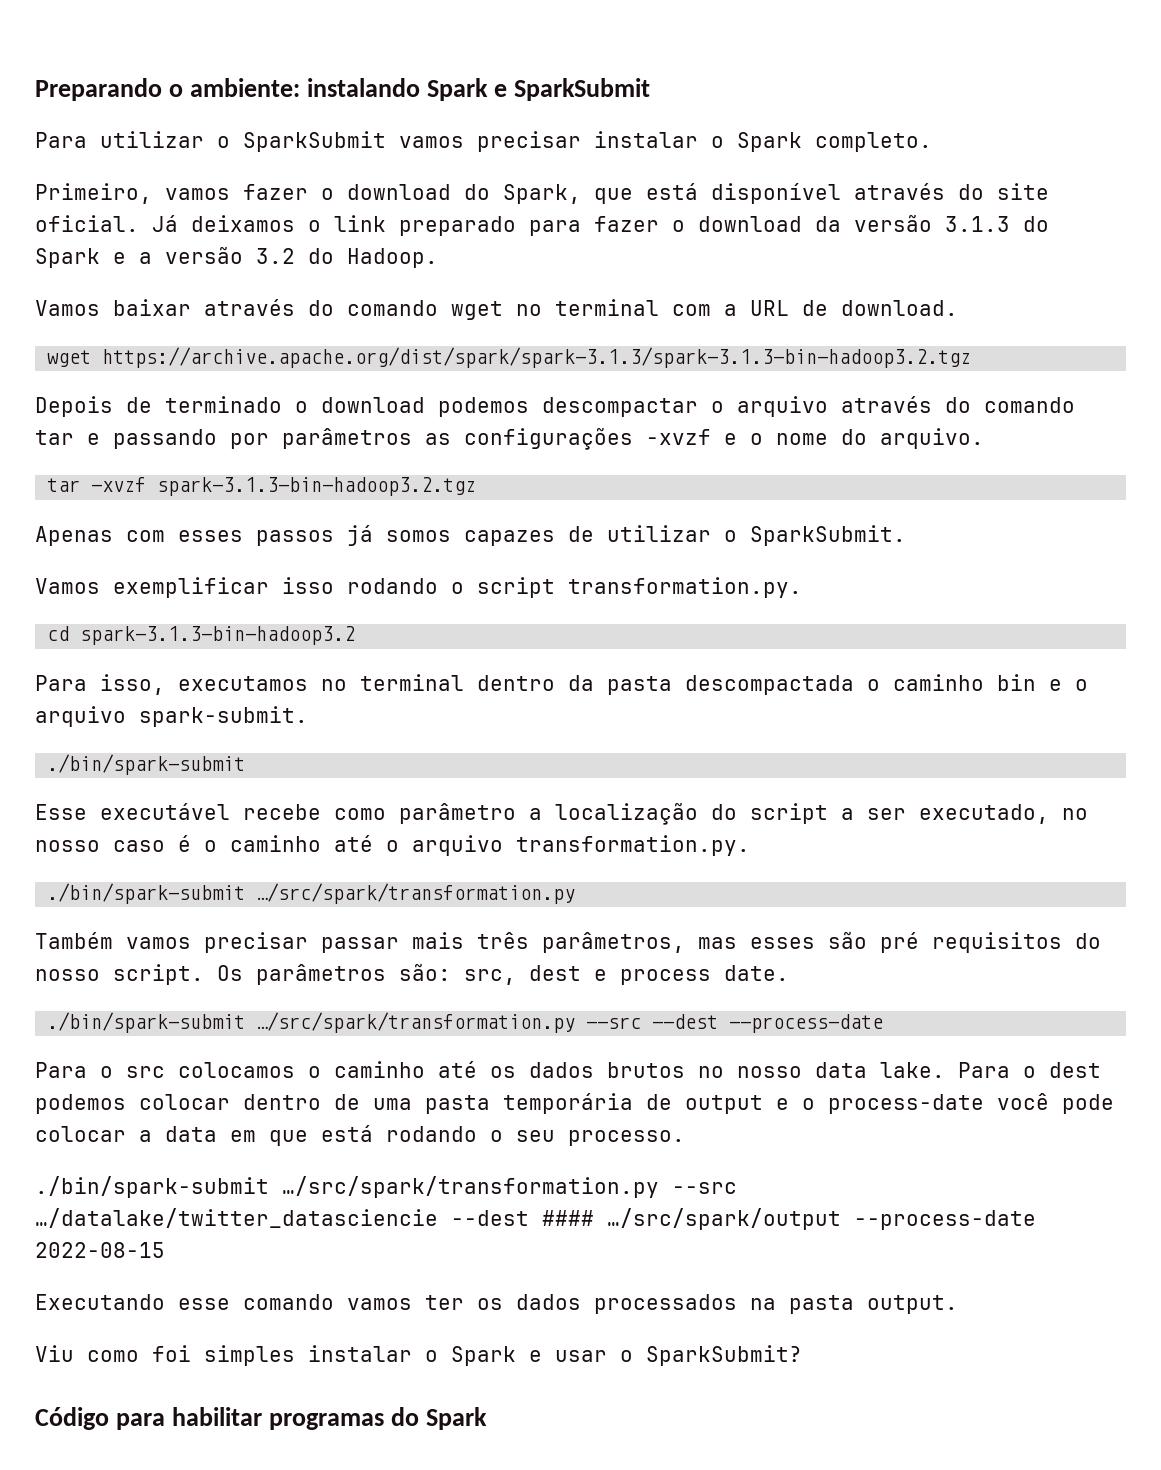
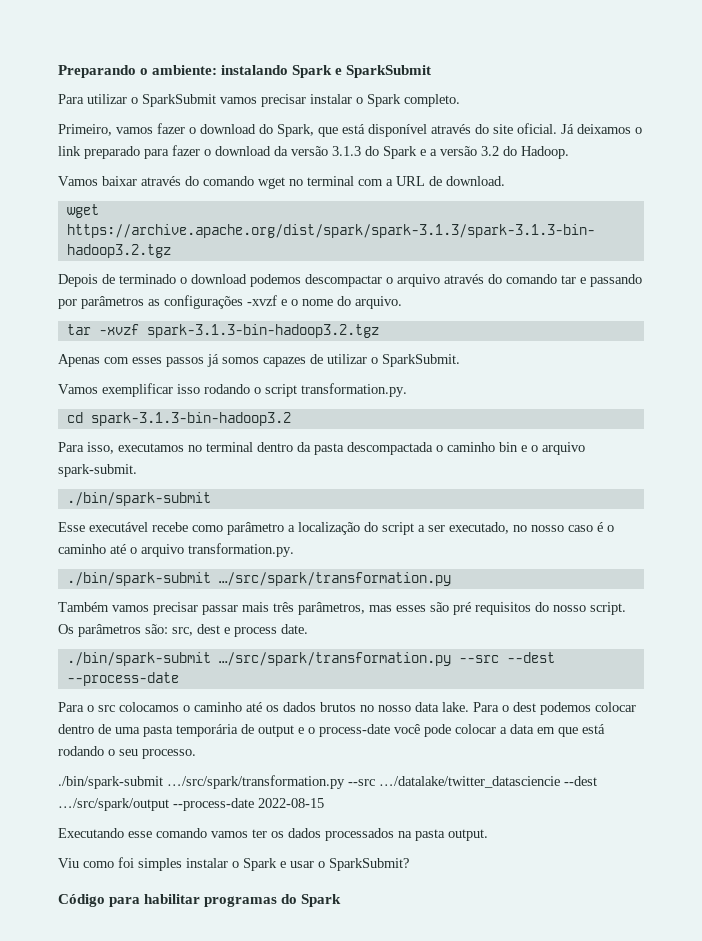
- ./bin/spark-submit …/src/spark/transformation.py --src …/datalake/twitter_datasciencie --dest #### …/src/spark/output --process-date 2022-08-15
+ ./bin/spark-submit …/src/spark/transformation.py --src …/datalake/twitter_datasciencie --dest …/src/spark/output --process-date 2022-08-15

